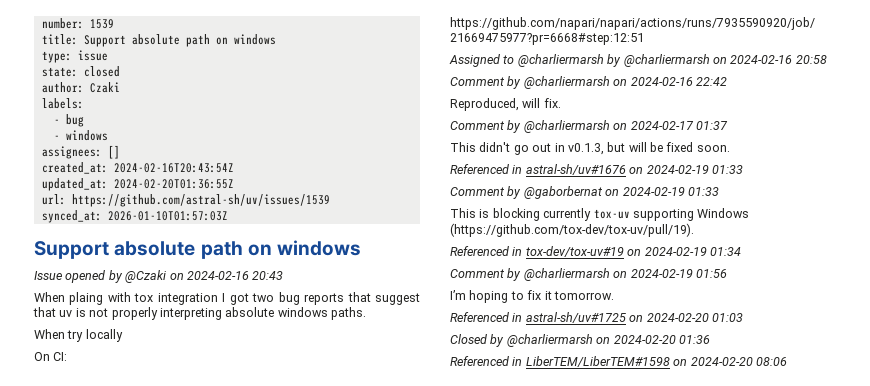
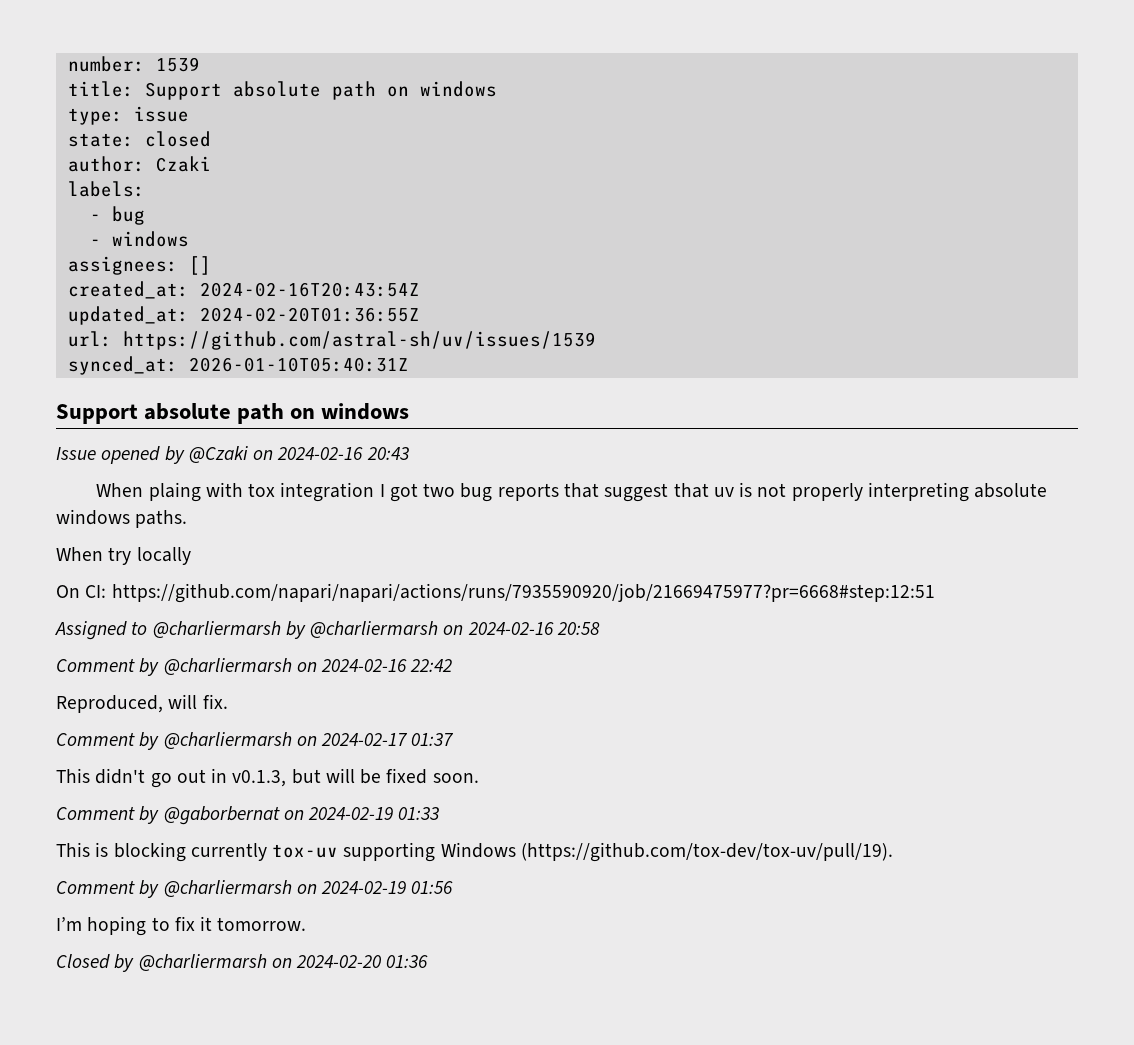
- synced_at: 2026-01-10T01:57:03Z
+ synced_at: 2026-01-10T05:40:31Z
- Referenced in astral-sh/uv#1676 on 2024-02-19 01:33
- Referenced in tox-dev/tox-uv#19 on 2024-02-19 01:34
- Referenced in astral-sh/uv#1725 on 2024-02-20 01:03
- Referenced in LiberTEM/LiberTEM#1598 on 2024-02-20 08:06

